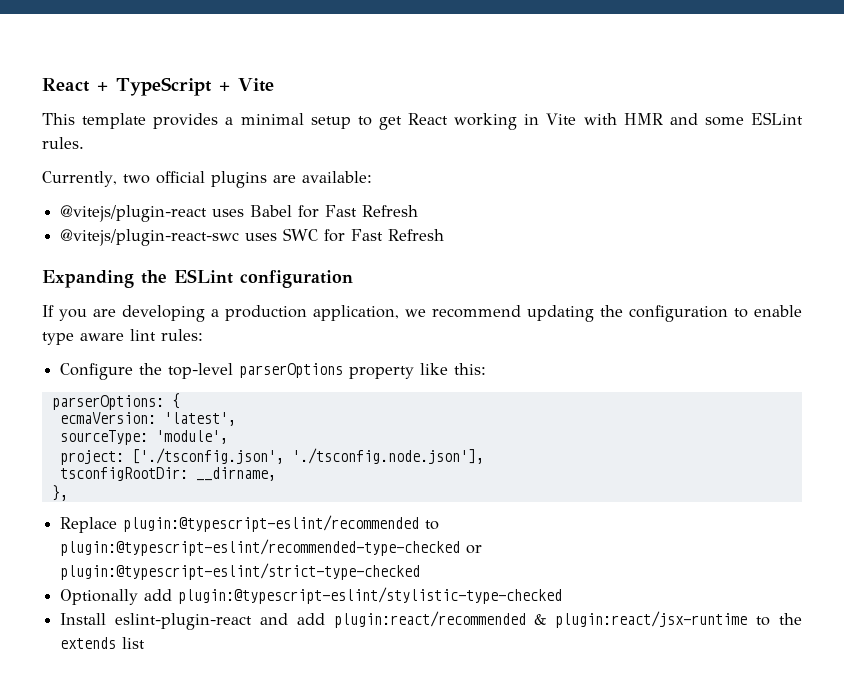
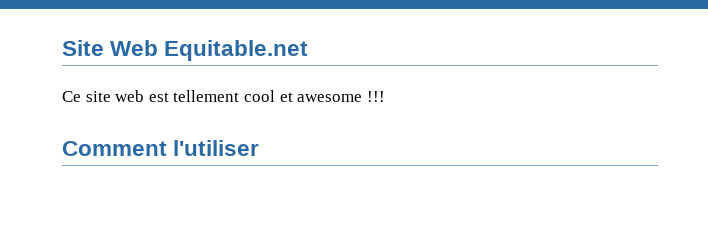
- React + TypeScript + Vite
- This template provides a minimal setup to get React working in Vite with HMR and some ESLint rules.
- Currently, two official plugins are available:
- @vitejs/plugin-react uses Babel for Fast Refresh
- @vitejs/plugin-react-swc uses SWC for Fast Refresh
- Expanding the ESLint configuration
- If you are developing a production application, we recommend updating the configuration to enable type aware lint rules:
- Configure the top-level parserOptions property like this:
- parserOptions: {
- ecmaVersion: 'latest',
- sourceType: 'module',
- project: ['./tsconfig.json', './tsconfig.node.json'],
- tsconfigRootDir: __dirname,
- },
- Replace plugin:@typescript-eslint/recommended to plugin:@typescript-eslint/recommended-type-checked or plugin:@typescript-eslint/strict-type-checked
- Optionally add plugin:@typescript-eslint/stylistic-type-checked
- Install eslint-plugin-react and add plugin:react/recommended & plugin:react/jsx-runtime to the extends list
+ Site Web Equitable.net
+ Ce site web est tellement cool et awesome !!!
+ Comment l'utiliser

